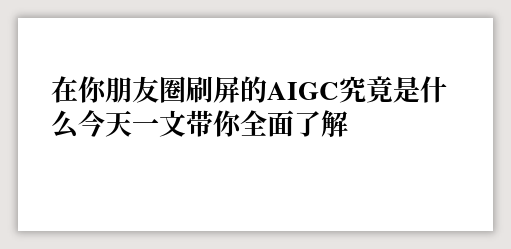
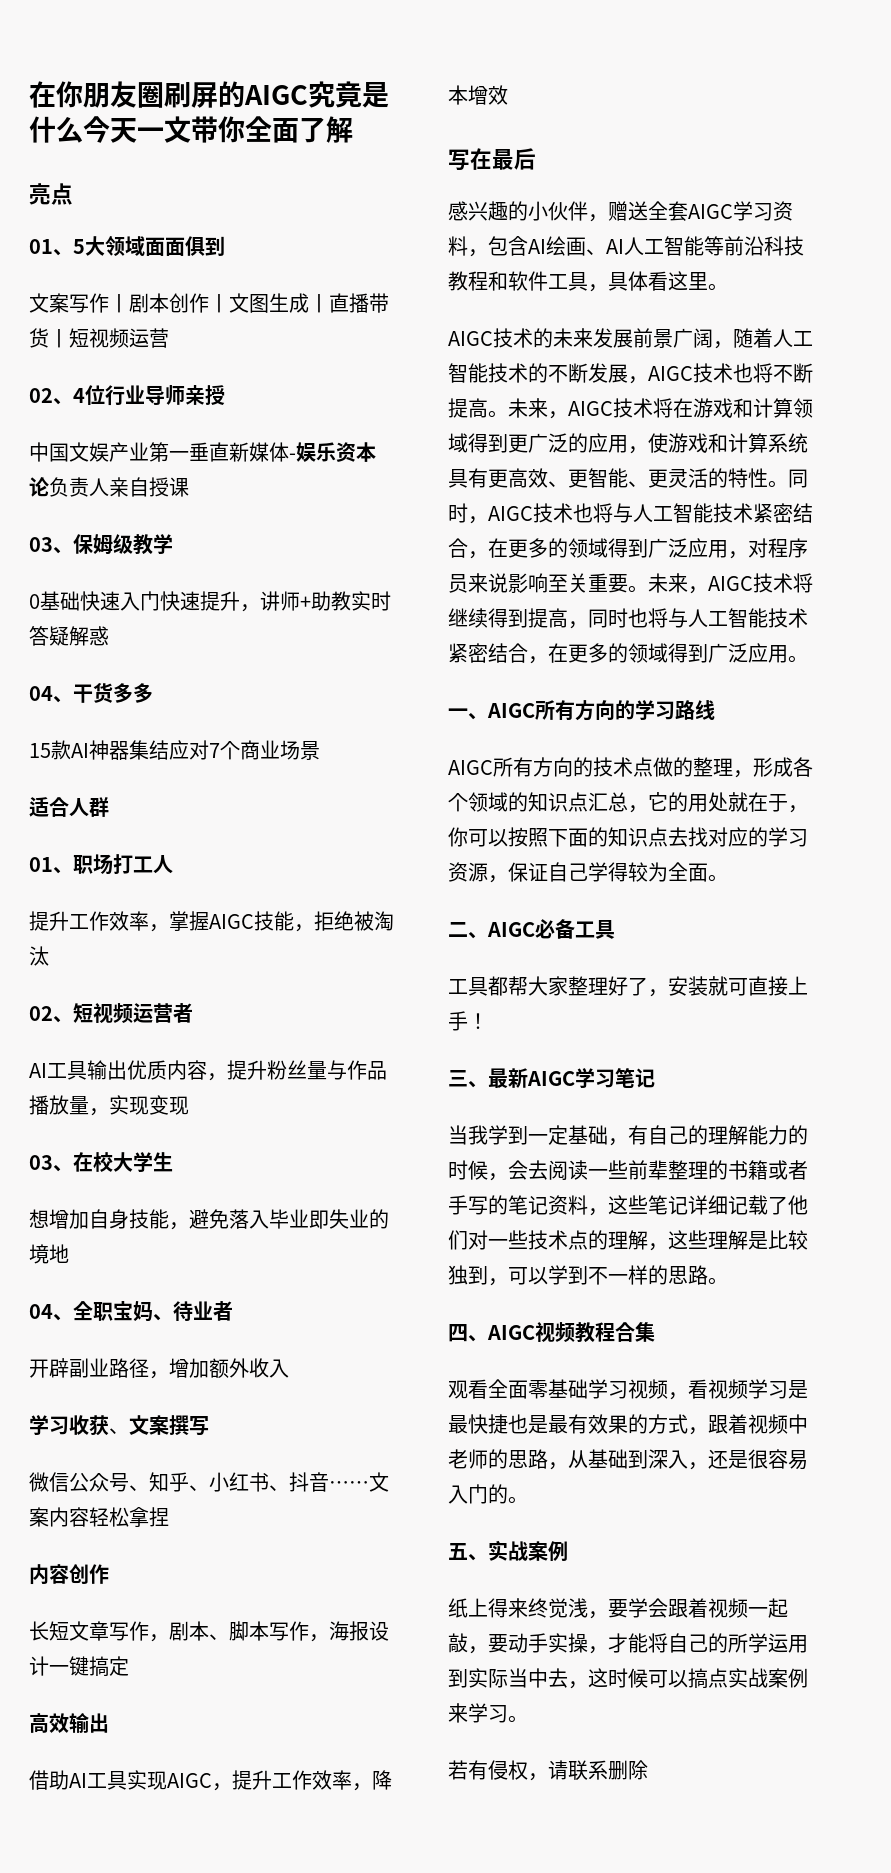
+ 亮点
+ 01、5大领域面面俱到
+ 文案写作丨剧本创作丨文图生成丨直播带货丨短视频运营
+ 02、4位行业导师亲授
+ 中国文娱产业第一垂直新媒体-娱乐资本论负责人亲自授课
+ 03、保姆级教学
+ 0基础快速入门快速提升，讲师+助教实时答疑解惑
+ 04、干货多多
+ 15款AI神器集结应对7个商业场景
+ 适合人群
+ 01、职场打工人
+ 提升工作效率，掌握AIGC技能，拒绝被淘汰
+ 02、短视频运营者
+ AI工具输出优质内容，提升粉丝量与作品播放量，实现变现
+ 03、在校大学生
+ 想增加自身技能，避免落入毕业即失业的境地
+ 04、全职宝妈、待业者
+ 开辟副业路径，增加额外收入
+ 学习收获、文案撰写
+ 微信公众号、知乎、小红书、抖音……文案内容轻松拿捏
+ 内容创作
+ 长短文章写作，剧本、脚本写作，海报设计一键搞定
+ 高效输出
+ 借助AI工具实现AIGC，提升工作效率，降本增效
+ 写在最后
+ 感兴趣的小伙伴，赠送全套AIGC学习资料，包含AI绘画、AI人工智能等前沿科技教程和软件工具，具体看这里。
+ AIGC技术的未来发展前景广阔，随着人工智能技术的不断发展，AIGC技术也将不断提高。未来，AIGC技术将在游戏和计算领域得到更广泛的应用，使游戏和计算系统具有更高效、更智能、更灵活的特性。同时，AIGC技术也将与人工智能技术紧密结合，在更多的领域得到广泛应用，对程序员来说影响至关重要。未来，AIGC技术将继续得到提高，同时也将与人工智能技术紧密结合，在更多的领域得到广泛应用。
+ 一、AIGC所有方向的学习路线
+ AIGC所有方向的技术点做的整理，形成各个领域的知识点汇总，它的用处就在于，你可以按照下面的知识点去找对应的学习资源，保证自己学得较为全面。
+ 二、AIGC必备工具
+ 工具都帮大家整理好了，安装就可直接上手！
+ 三、最新AIGC学习笔记
+ 当我学到一定基础，有自己的理解能力的时候，会去阅读一些前辈整理的书籍或者手写的笔记资料，这些笔记详细记载了他们对一些技术点的理解，这些理解是比较独到，可以学到不一样的思路。
+ 四、AIGC视频教程合集
+ 观看全面零基础学习视频，看视频学习是最快捷也是最有效果的方式，跟着视频中老师的思路，从基础到深入，还是很容易入门的。
+ 五、实战案例
+ 纸上得来终觉浅，要学会跟着视频一起敲，要动手实操，才能将自己的所学运用到实际当中去，这时候可以搞点实战案例来学习。
+ 若有侵权，请联系删除

